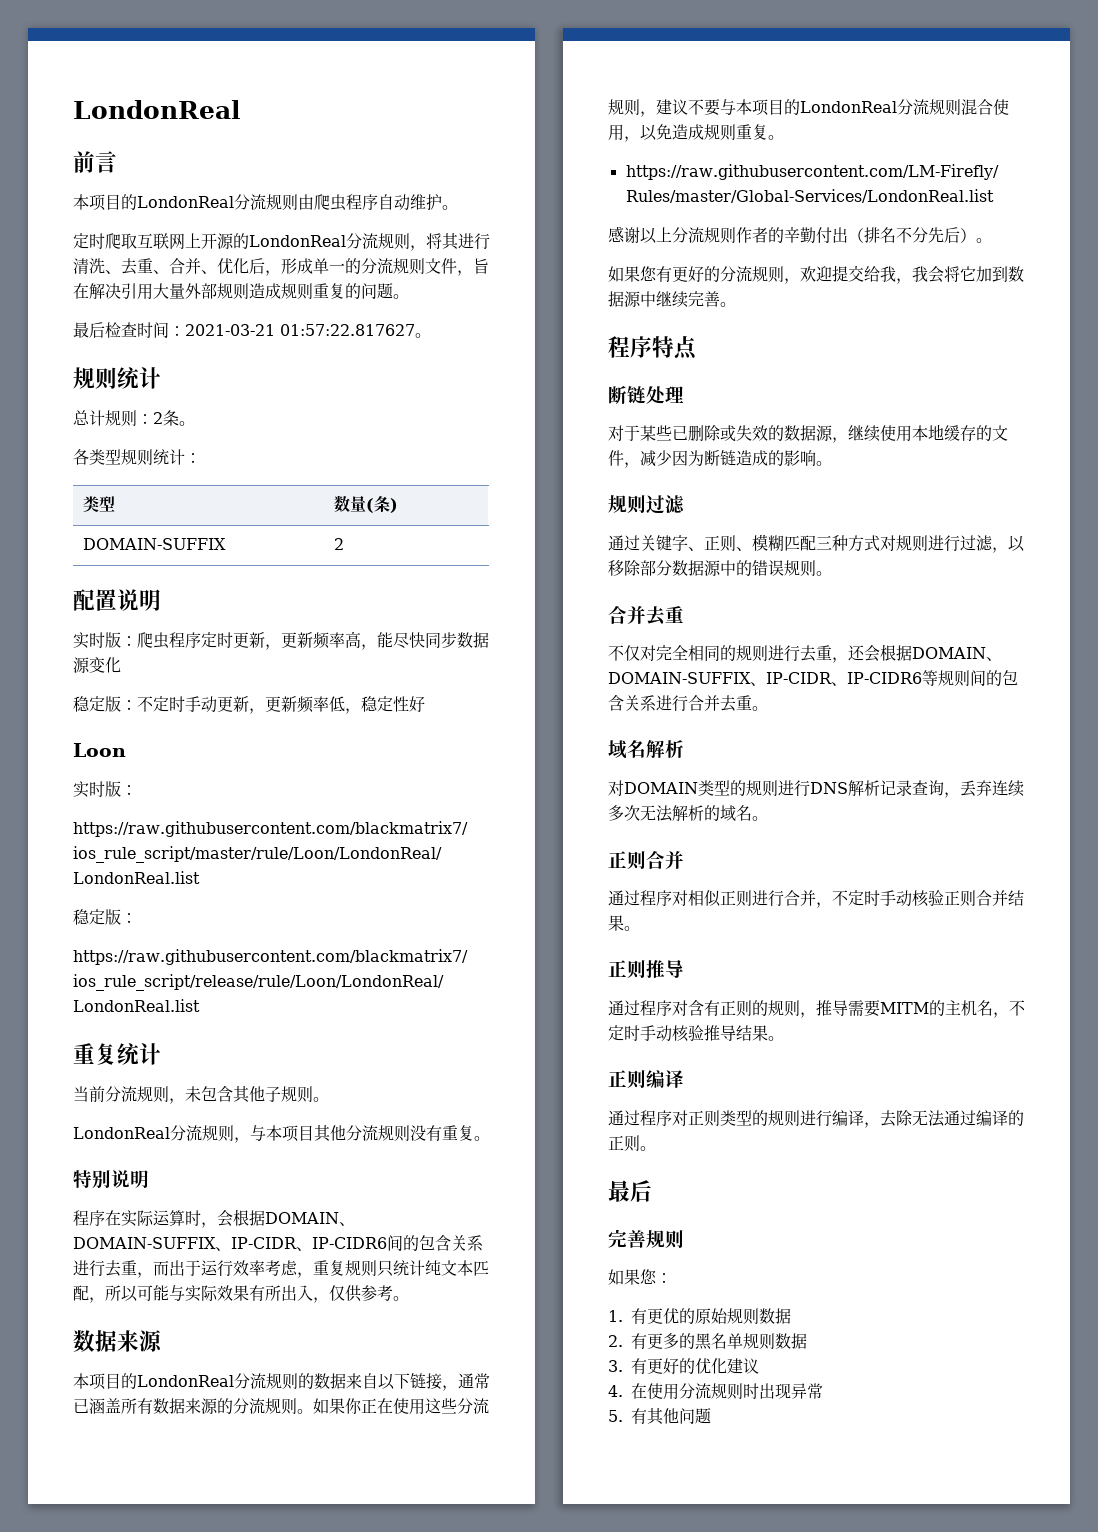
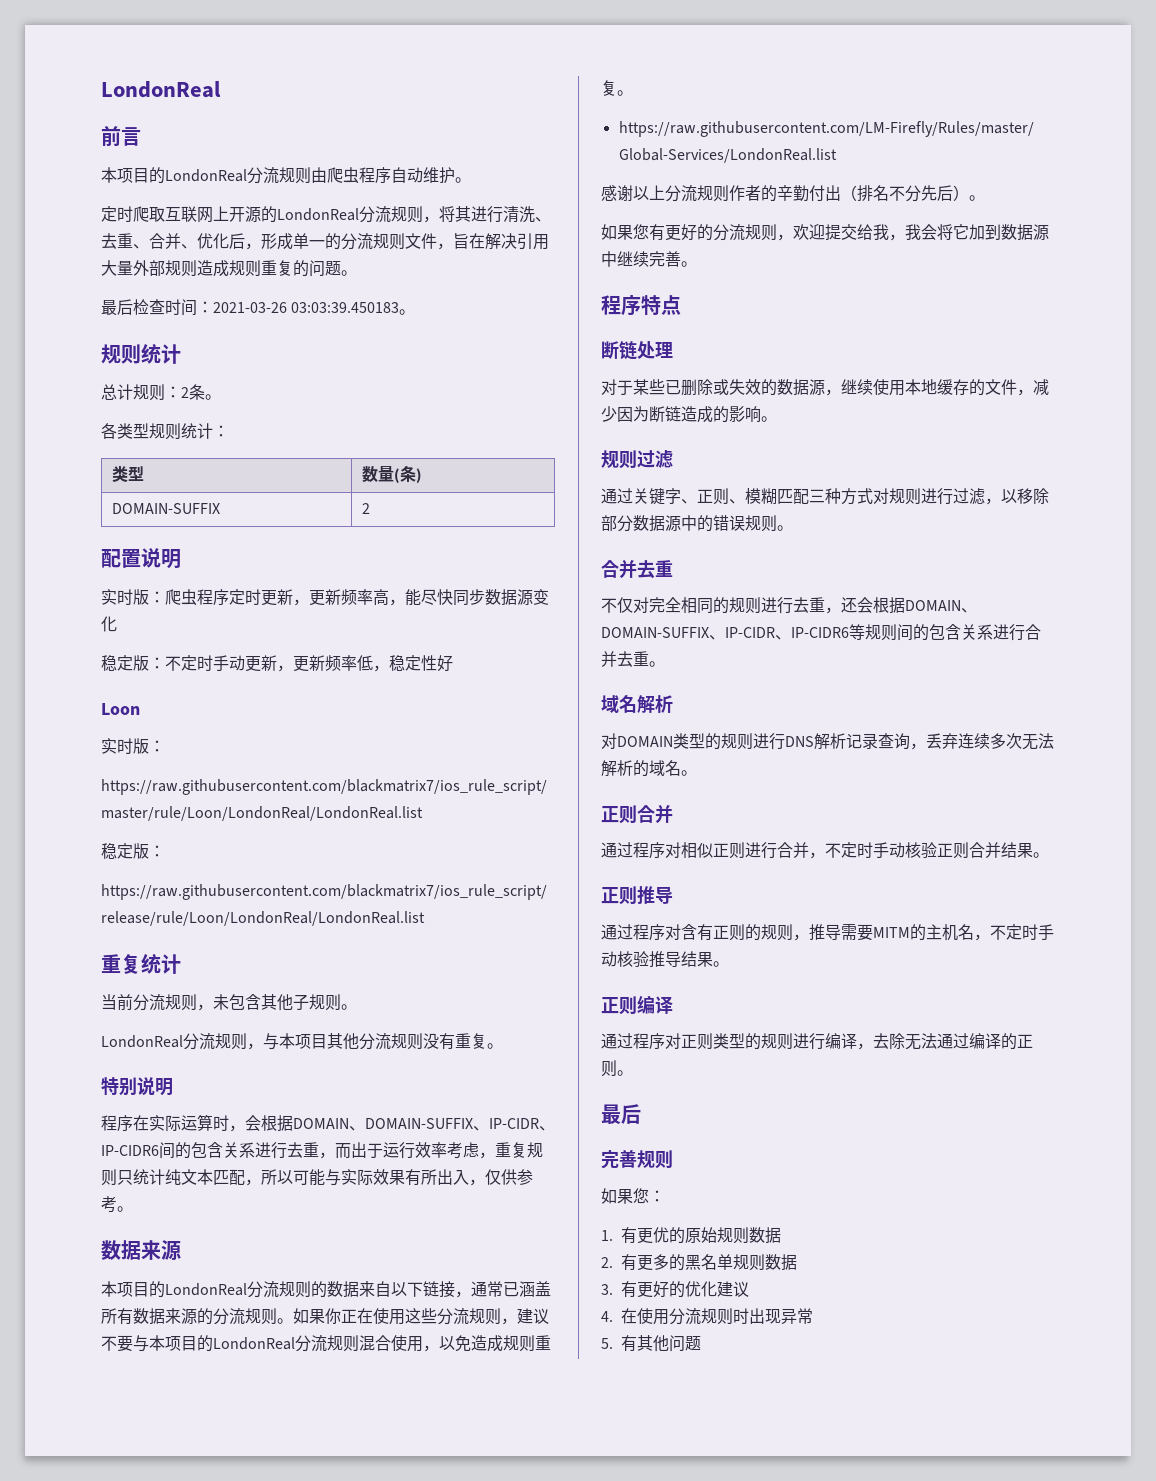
- 最后检查时间：2021-03-21 01:57:22.817627。
+ 最后检查时间：2021-03-26 03:03:39.450183。

